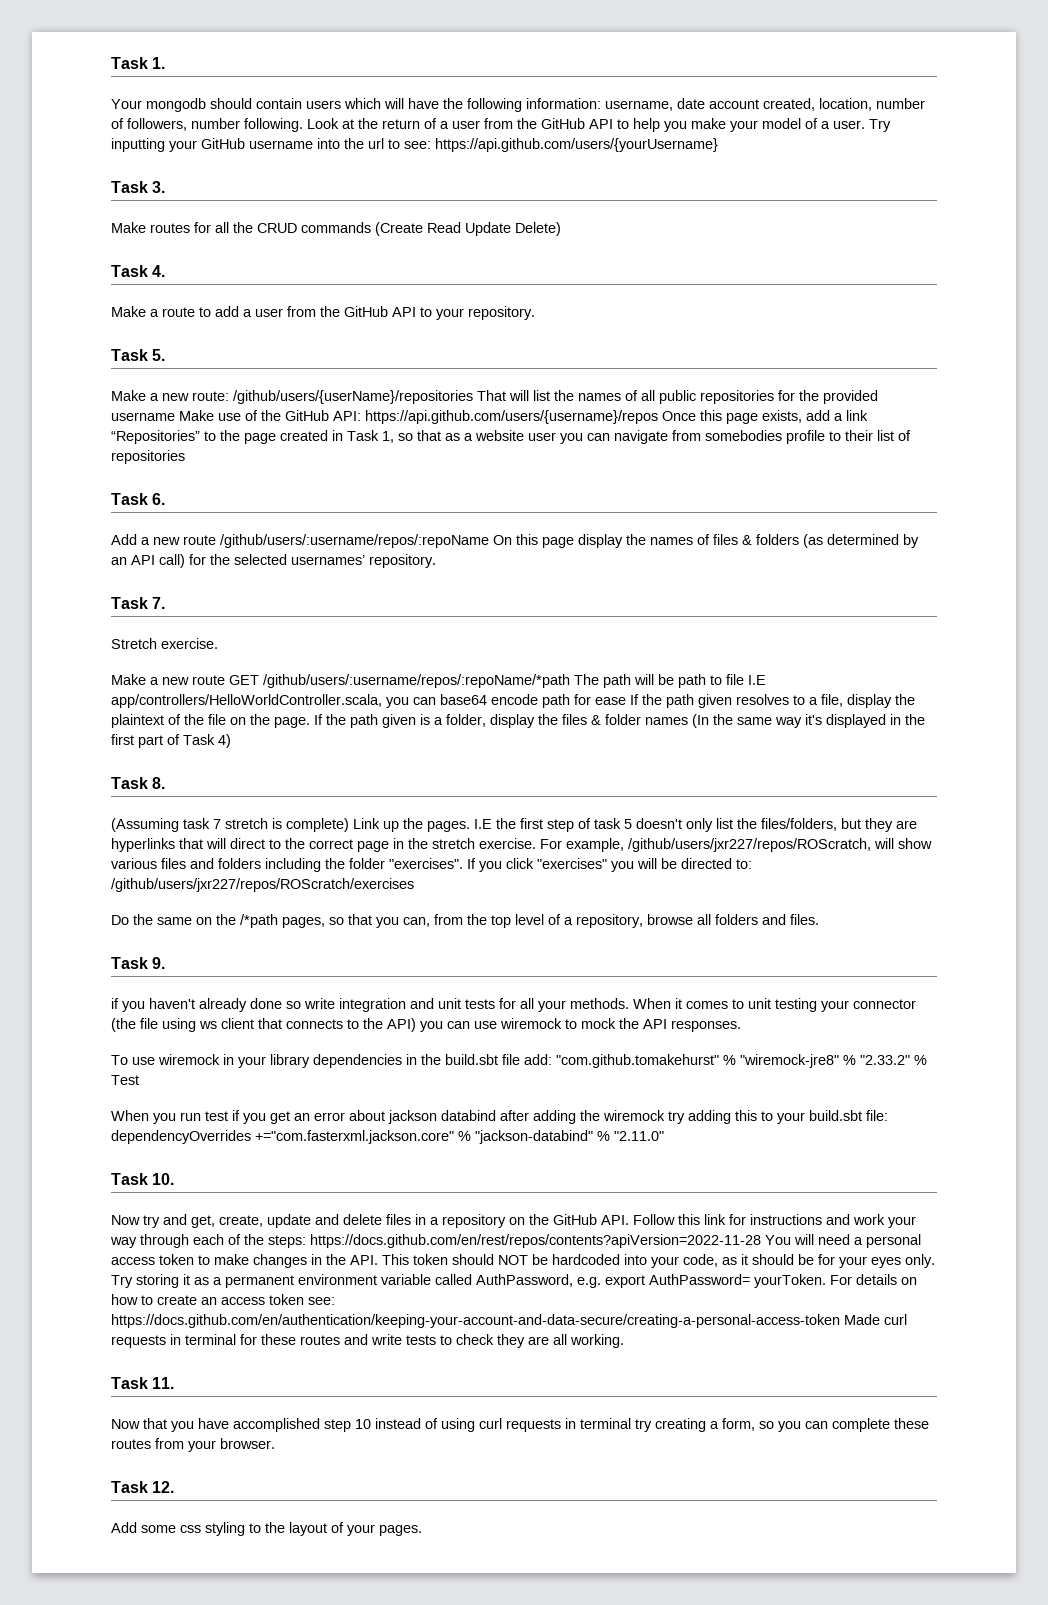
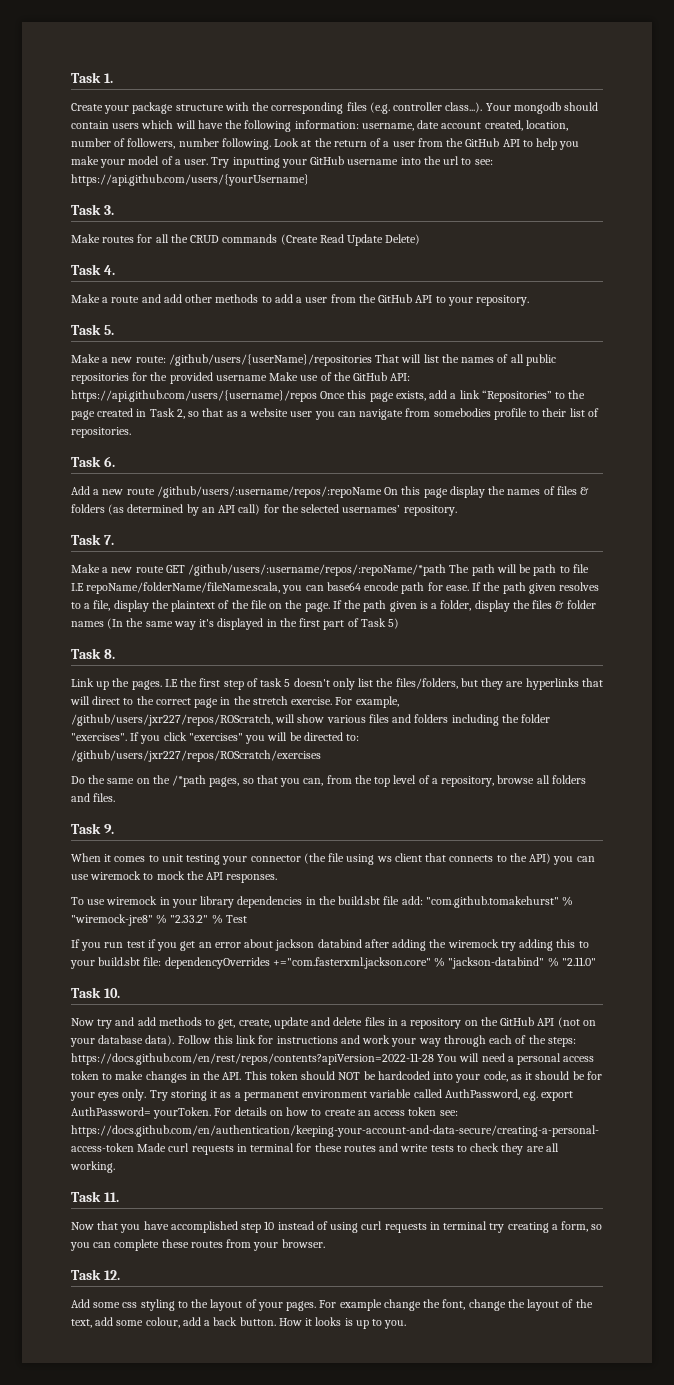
- Your mongodb should contain users which will have the following information: username, date account created, location, number of followers, number following.
+ Create your package structure with the corresponding files (e.g. controller class...). Your mongodb should contain users which will have the following information: username, date account created, location, number of followers, number following.
- Make a route to add a user from the GitHub API to your repository.
+ Make a route and add other methods to add a user from the GitHub API to your repository.
- Make a new route: /github/users/{userName}/repositories That will list the names of all public repositories for the provided username Make use of the GitHub API: https://api.github.com/users/{username}/repos Once this page exists, add a link “Repositories” to the page created in Task 1, so that as a website user you can navigate from somebodies profile to their list of repositories
+ Make a new route: /github/users/{userName}/repositories That will list the names of all public repositories for the provided username Make use of the GitHub API: https://api.github.com/users/{username}/repos Once this page exists, add a link “Repositories” to the page created in Task 2, so that as a website user you can navigate from somebodies profile to their list of repositories.
- Stretch exercise.
- Make a new route GET /github/users/:username/repos/:repoName/*path The path will be path to file I.E app/controllers/HelloWorldController.scala, you can base64 encode path for ease If the path given resolves to a file, display the plaintext of the file on the page.
+ Make a new route GET /github/users/:username/repos/:repoName/*path The path will be path to file I.E repoName/folderName/fileName.scala, you can base64 encode path for ease. If the path given resolves to a file, display the plaintext of the file on the page.
- If the path given is a folder, display the files & folder names (In the same way it's displayed in the first part of Task 4)
+ If the path given is a folder, display the files & folder names (In the same way it's displayed in the first part of Task 5)
- (Assuming task 7 stretch is complete) Link up the pages.
+ Link up the pages.
- if you haven't already done so write integration and unit tests for all your methods.
- When you run test if you get an error about jackson databind after adding the wiremock try adding this to your build.sbt file: dependencyOverrides +="com.fasterxml.jackson.core" % "jackson-databind" % "2.11.0"
+ If you run test if you get an error about jackson databind after adding the wiremock try adding this to your build.sbt file: dependencyOverrides +="com.fasterxml.jackson.core" % "jackson-databind" % "2.11.0"
- Now try and get, create, update and delete files in a repository on the GitHub API. Follow this link for instructions and work your way through each of the steps: https://docs.github.com/en/rest/repos/contents?apiVersion=2022-11-28 You will need a personal access token to make changes in the API. This token should NOT be hardcoded into your code, as it should be for your eyes only.
+ Now try and add methods to get, create, update and delete files in a repository on the GitHub API (not on your database data). Follow this link for instructions and work your way through each of the steps: https://docs.github.com/en/rest/repos/contents?apiVersion=2022-11-28 You will need a personal access token to make changes in the API. This token should NOT be hardcoded into your code, as it should be for your eyes only.
+ For example change the font, change the layout of the text, add some colour, add a back button. How it looks is up to you.

